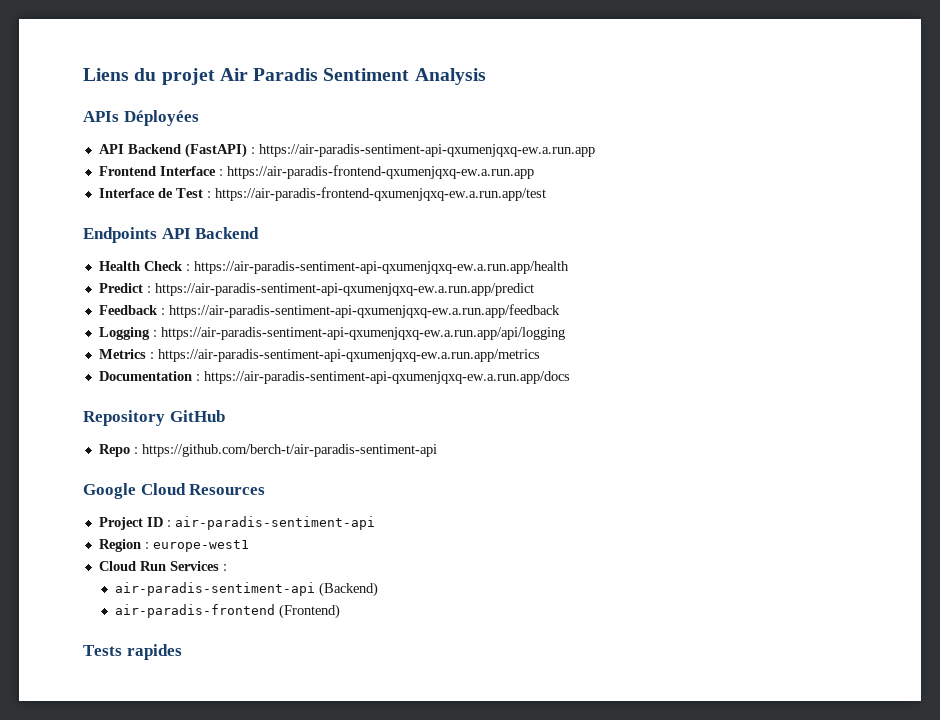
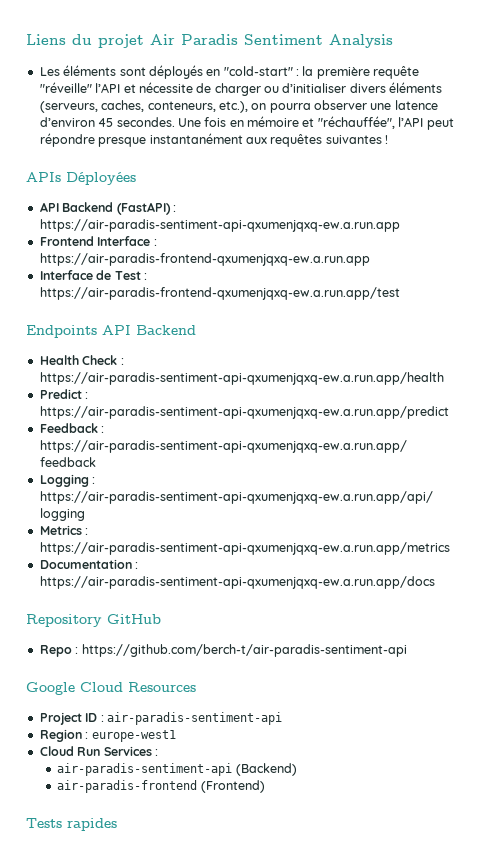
+ Les éléments sont déployés en "cold-start" : la première requête "réveille" l’API et nécessite de charger ou d’initialiser divers éléments (serveurs, caches, conteneurs, etc.), on pourra observer une latence d’environ 45 secondes. Une fois en mémoire et "réchauffée", l’API peut répondre presque instantanément aux requêtes suivantes !

